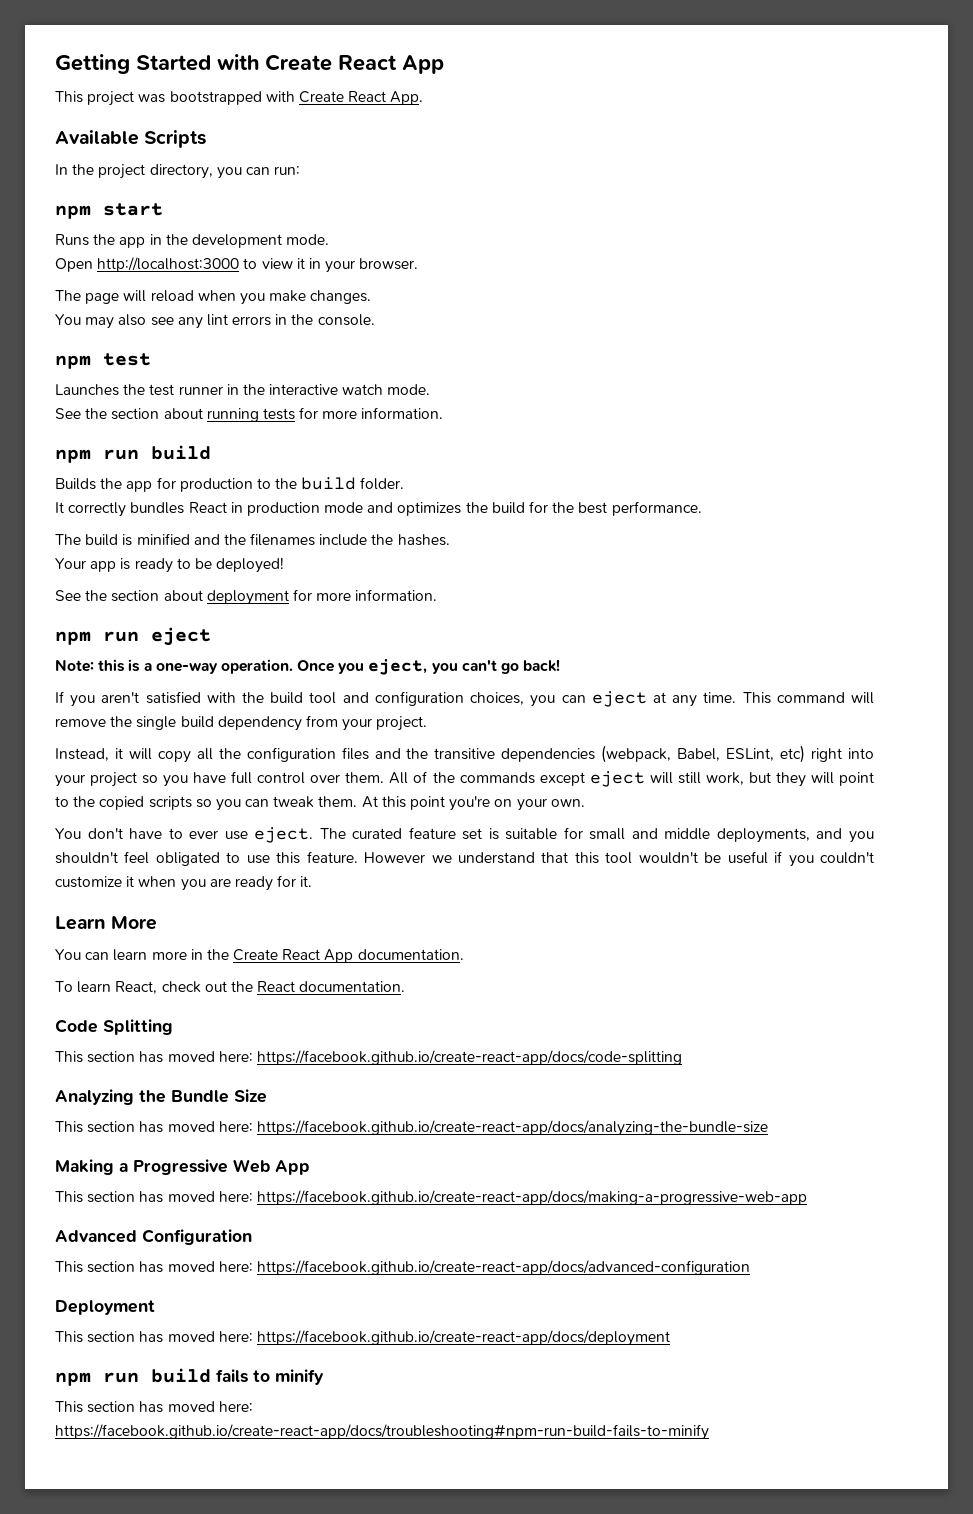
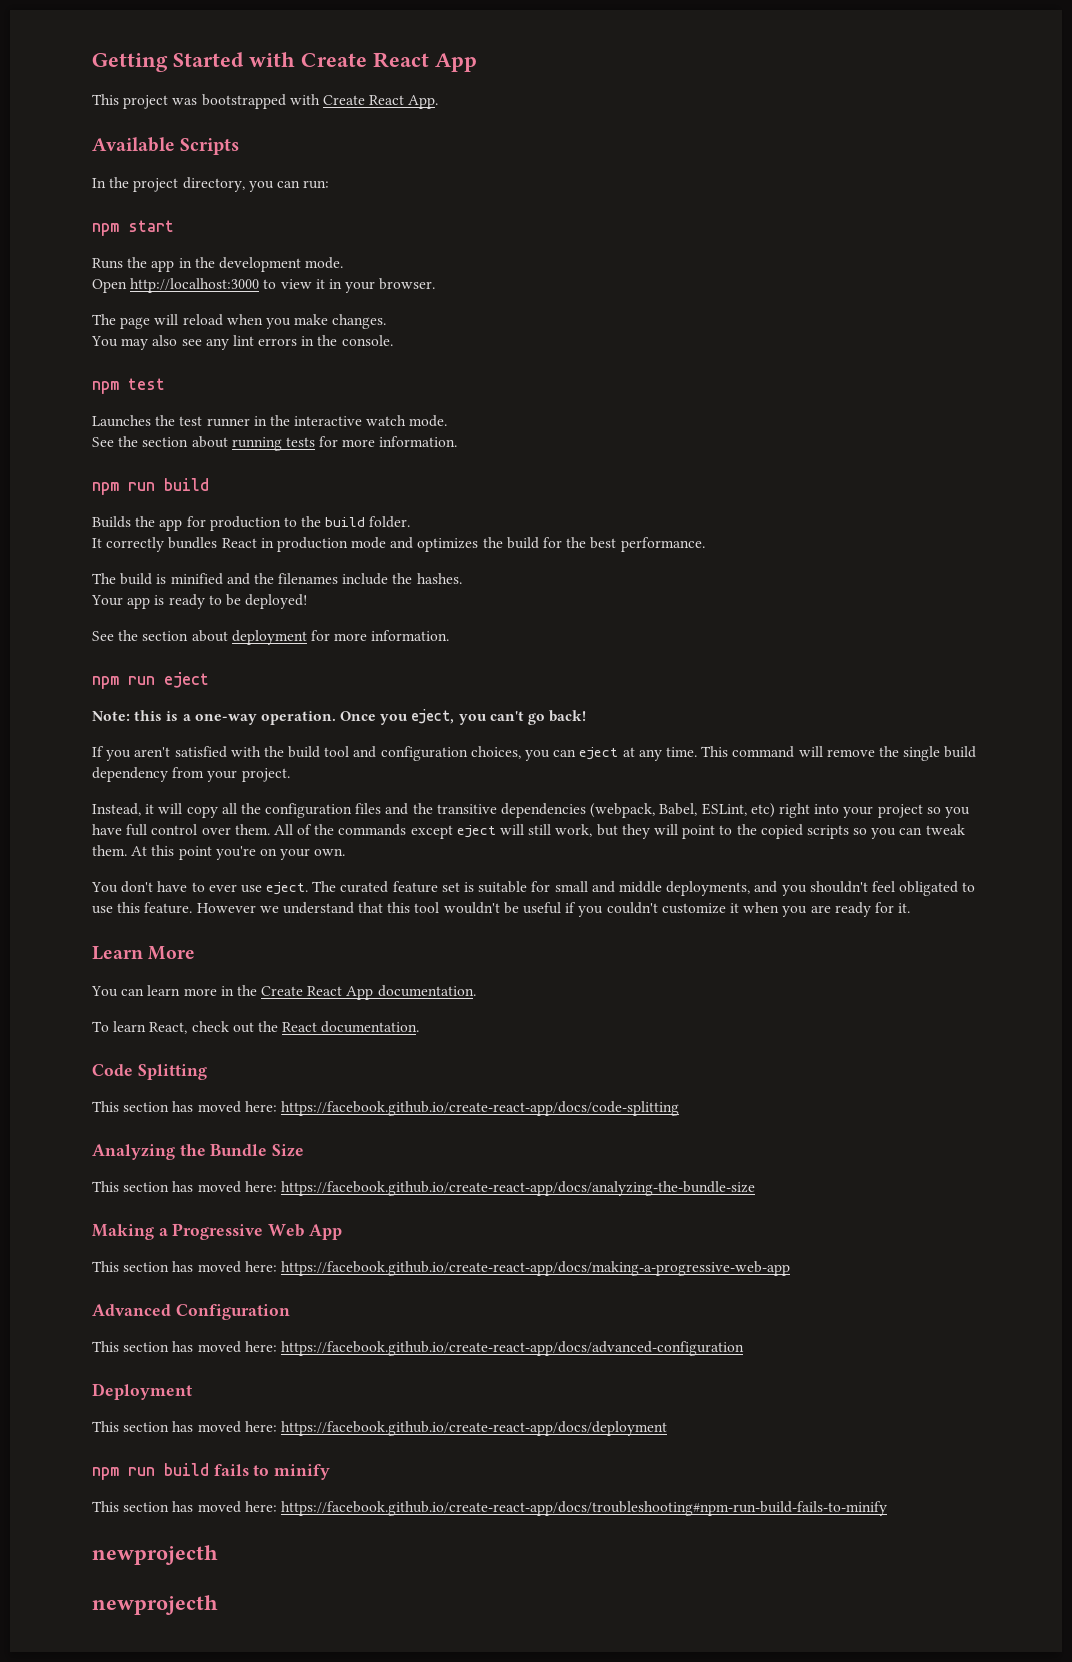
  This section has moved here: https://facebook.github.io/create-react-app/docs/troubleshooting#npm-run-build-fails-to-minify
+ newprojecth
+ newprojecth

